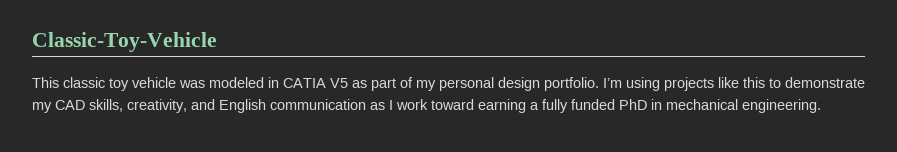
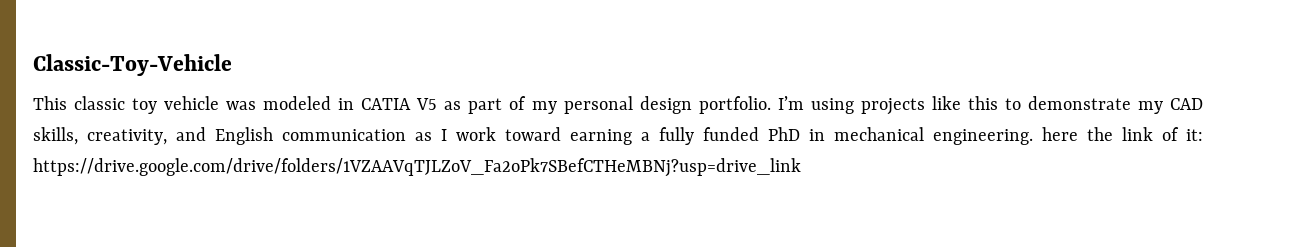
- I’m using projects like this to demonstrate my CAD skills, creativity, and English communication as I work toward earning a fully funded PhD in mechanical engineering.
+ I’m using projects like this to demonstrate my CAD skills, creativity, and English communication as I work toward earning a fully funded PhD in mechanical engineering. here the link of it: https://drive.google.com/drive/folders/1VZAAVqTJLZoV_Fa2oPk7SBefCTHeMBNj?usp=drive_link

